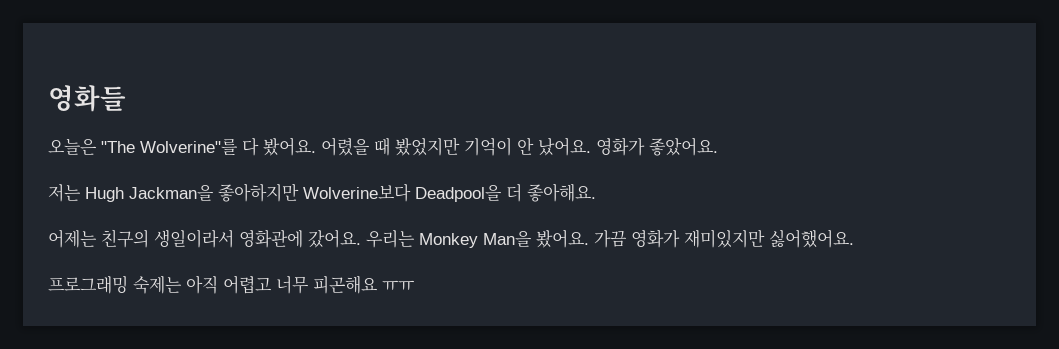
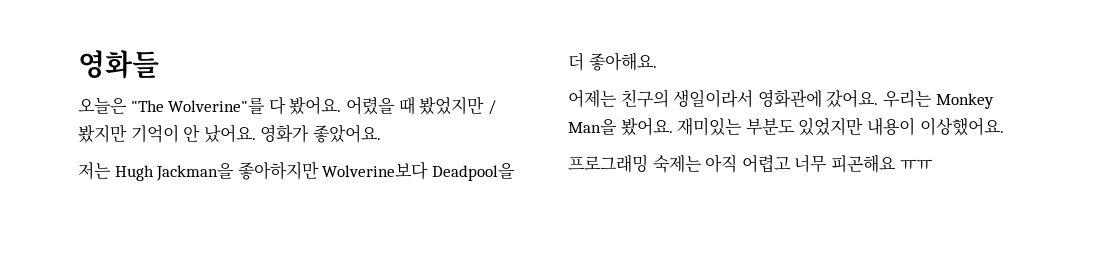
- 어렸을 때 봤었지만 기억이 안 났어요.
+ 어렸을 때 봤었지만 / 봤지만 기억이 안 났어요.
- 가끔 영화가 재미있지만 싫어했어요.
+ 재미있는 부분도 있었지만 내용이 이상했어요.

